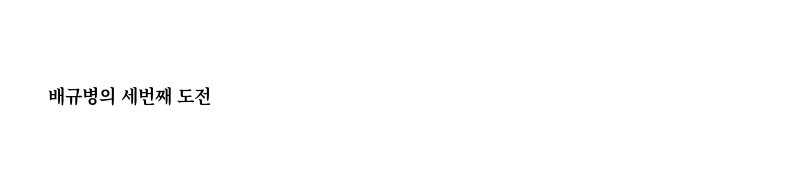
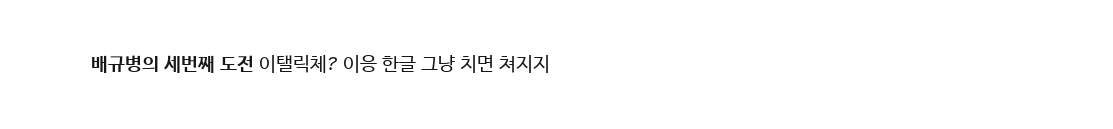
- 배규병의 세번째 도전
+ 배규병의 세번째 도전 이탤릭체? 이응 한글 그냥 치면 쳐지지

